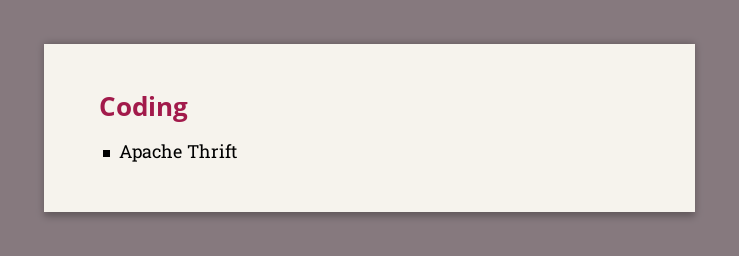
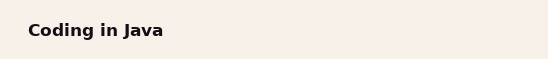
- Coding
- Apache Thrift
+ Coding in Java

